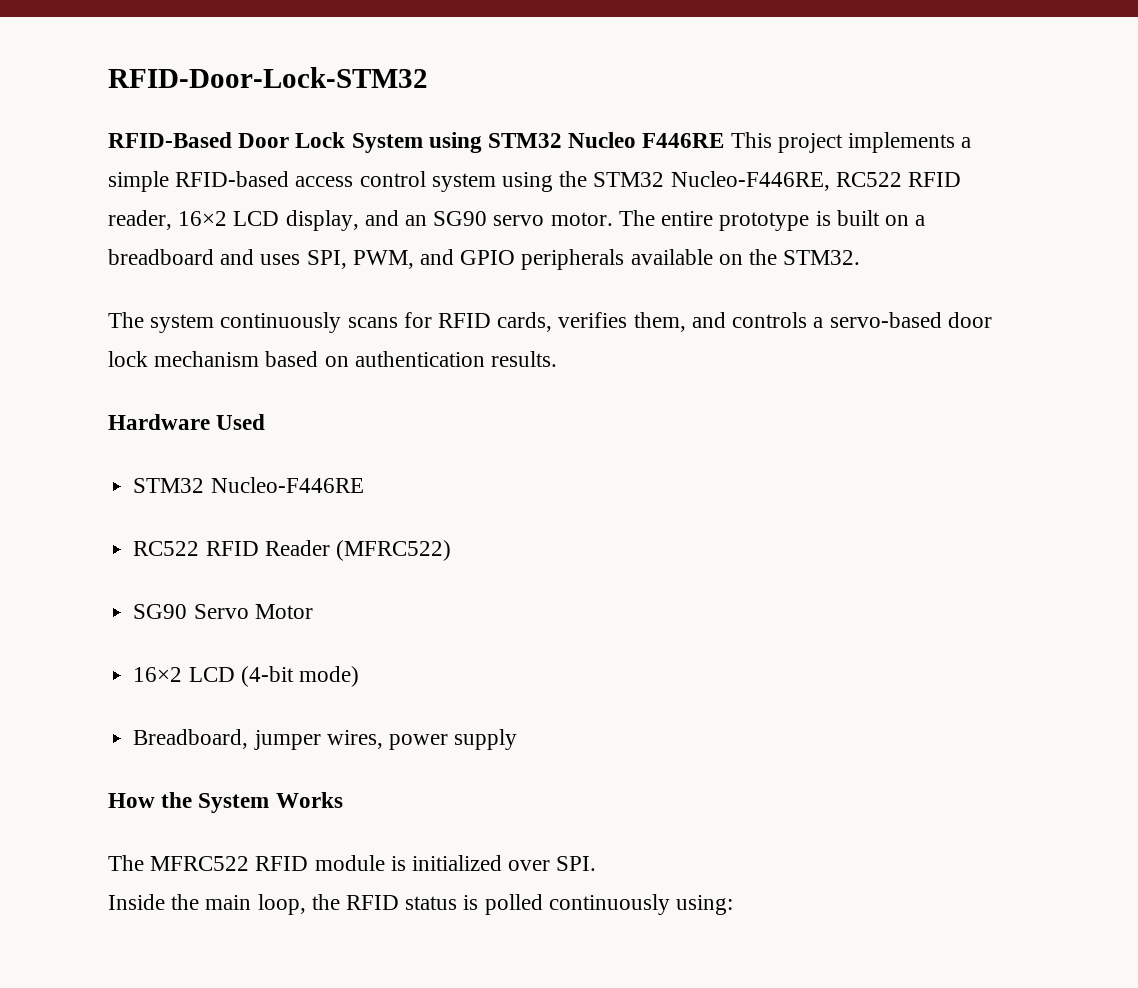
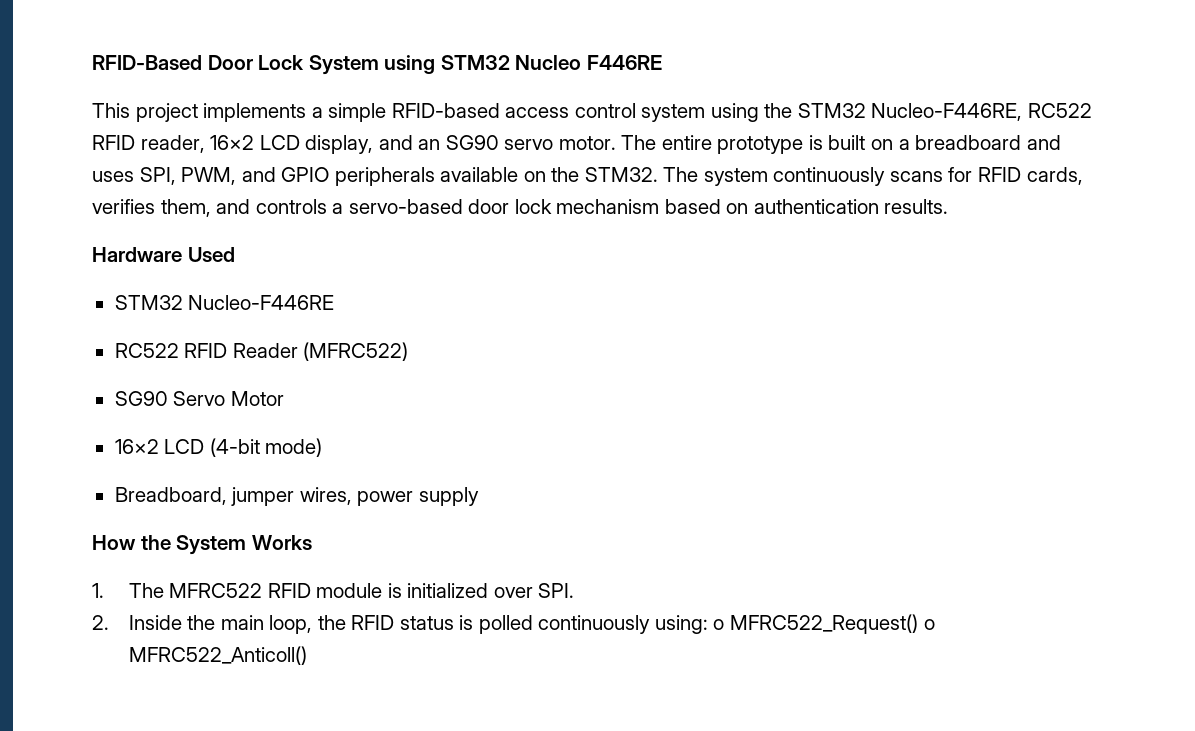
- RFID-Door-Lock-STM32
- RFID-Based Door Lock System using STM32 Nucleo F446RE This project implements a simple RFID-based access control system using the STM32 Nucleo-F446RE, RC522 RFID reader, 16×2 LCD display, and an SG90 servo motor.
+ RFID-Based Door Lock System using STM32 Nucleo F446RE
+ This project implements a simple RFID-based access control system using the STM32 Nucleo-F446RE, RC522 RFID reader, 16×2 LCD display, and an SG90 servo motor.
- The entire prototype is built on a breadboard and uses SPI, PWM, and GPIO peripherals available on the STM32.
- The system continuously scans for RFID cards, verifies them, and controls a servo-based door lock mechanism based on authentication results.
+ The entire prototype is built on a breadboard and uses SPI, PWM, and GPIO peripherals available on the STM32. The system continuously scans for RFID cards, verifies them, and controls a servo-based door lock mechanism based on authentication results.
- The MFRC522 RFID module is initialized over SPI.
+ 1. The MFRC522 RFID module is initialized over SPI.
- Inside the main loop, the RFID status is polled continuously using:
+ 2. Inside the main loop, the RFID status is polled continuously using: o MFRC522_Request() o MFRC522_Anticoll()

